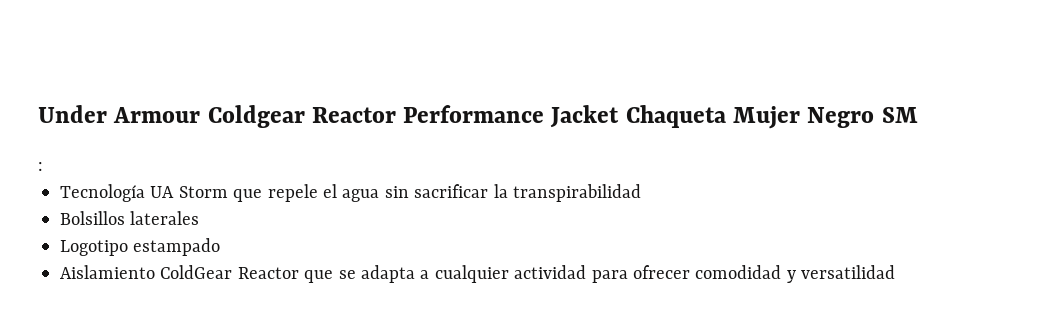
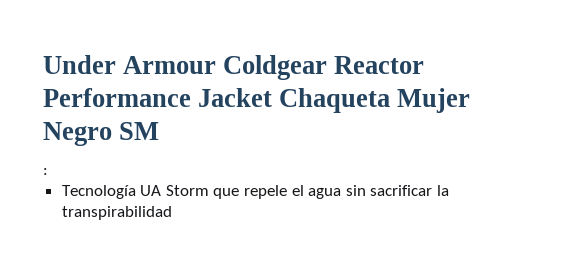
- Bolsillos laterales
- Logotipo estampado
- Aislamiento ColdGear Reactor que se adapta a cualquier actividad para ofrecer comodidad y versatilidad

